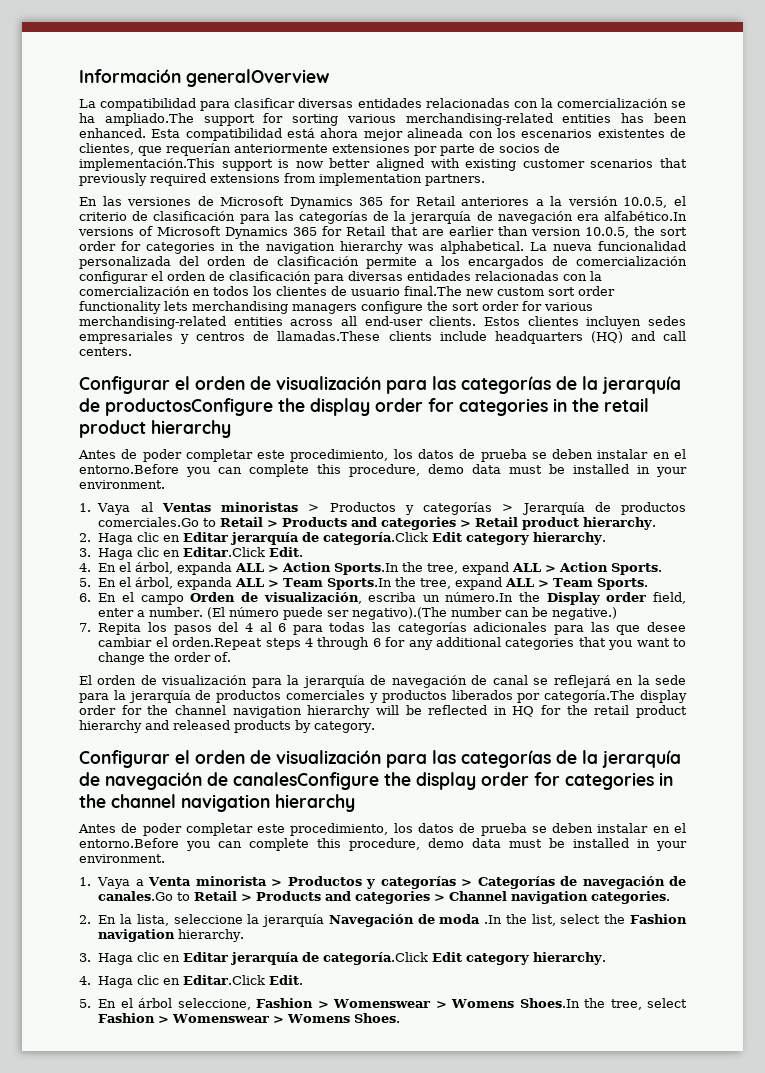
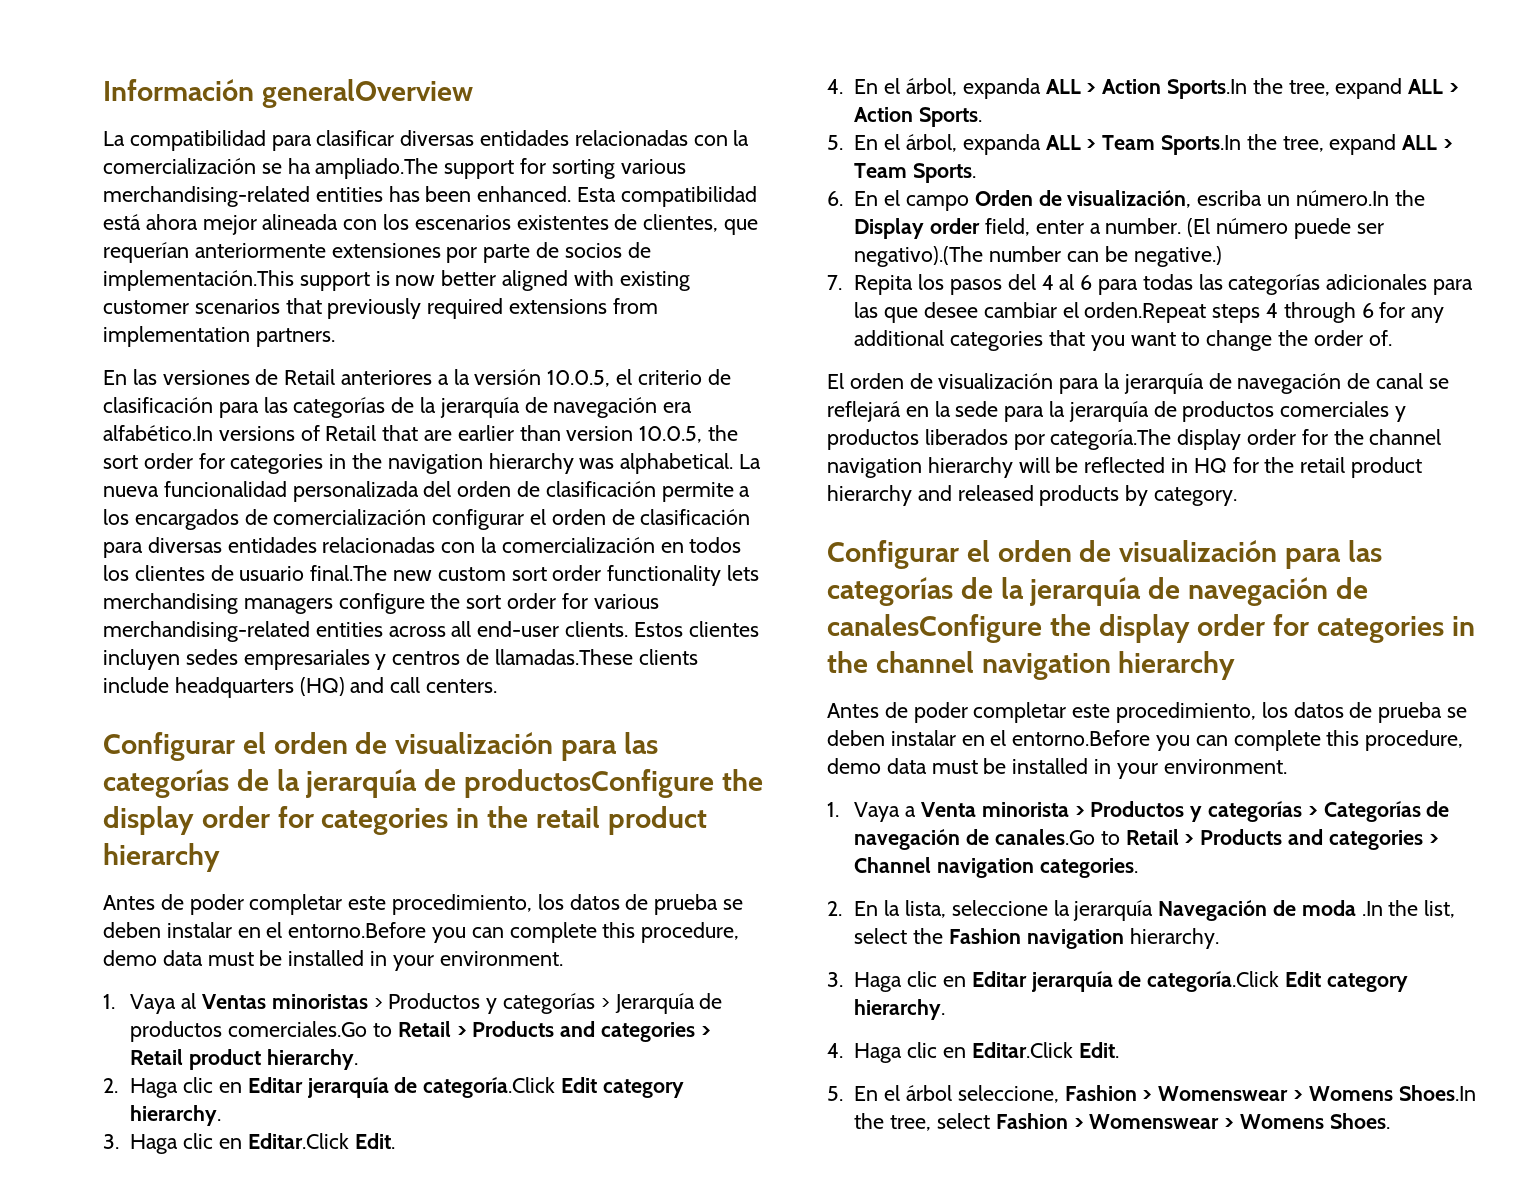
- En las versiones de Microsoft Dynamics 365 for Retail anteriores a la versión 10.0.5, el criterio de clasificación para las categorías de la jerarquía de navegación era alfabético.In versions of Microsoft Dynamics 365 for Retail that are earlier than version 10.0.5, the sort order for categories in the navigation hierarchy was alphabetical.
+ En las versiones de Retail anteriores a la versión 10.0.5, el criterio de clasificación para las categorías de la jerarquía de navegación era alfabético.In versions of Retail that are earlier than version 10.0.5, the sort order for categories in the navigation hierarchy was alphabetical.

